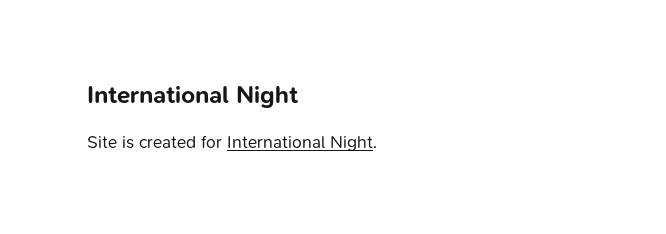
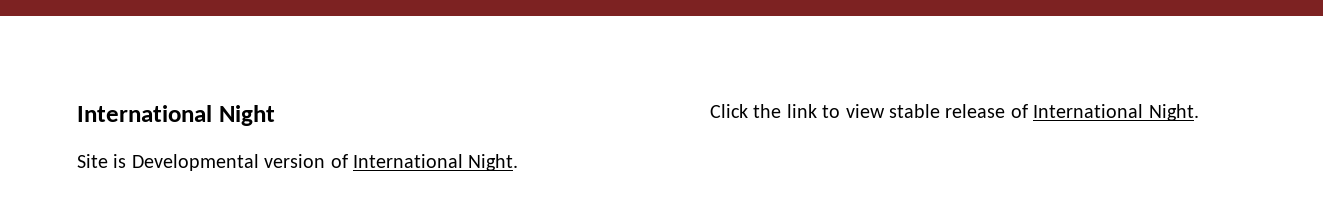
- Site is created for International Night.
+ Site is Developmental version of International Night.
+ Click the link to view stable release of International Night.

